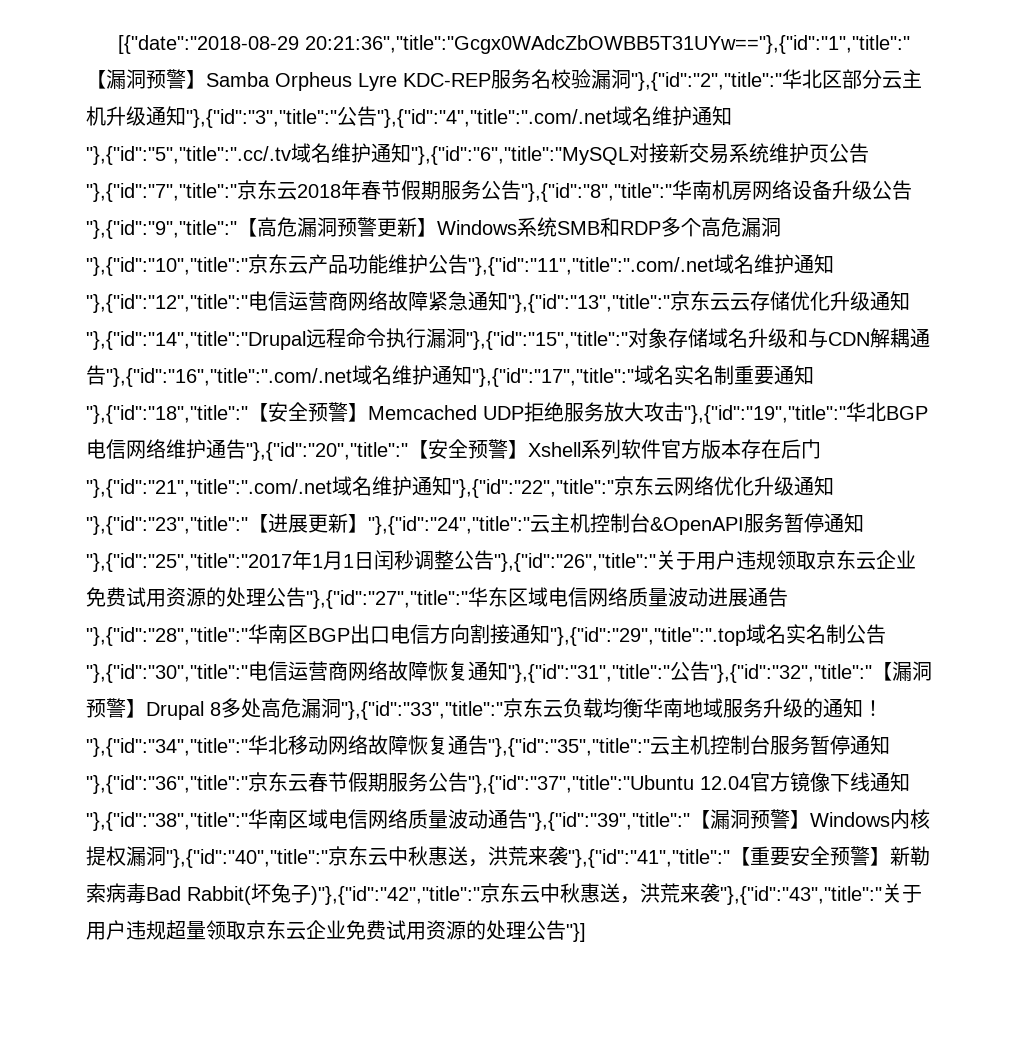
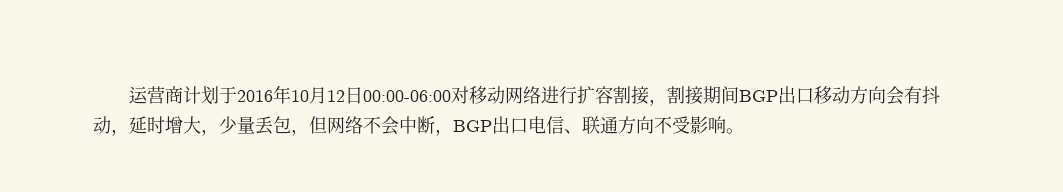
- [{"date":"2018-08-29 20:21:36","title":"Gcgx0WAdcZbOWBB5T31UYw=="},{"id":"1","title":"【漏洞预警】Samba Orpheus Lyre KDC-REP服务名校验漏洞"},{"id":"2","title":"华北区部分云主机升级通知"},{"id":"3","title":"公告"},{"id":"4","title":".com/.net域名维护通知"},{"id":"5","title":".cc/.tv域名维护通知"},{"id":"6","title":"MySQL对接新交易系统维护页公告"},{"id":"7","title":"京东云2018年春节假期服务公告"},{"id":"8","title":"华南机房网络设备升级公告"},{"id":"9","title":"【高危漏洞预警更新】Windows系统SMB和RDP多个高危漏洞"},{"id":"10","title":"京东云产品功能维护公告"},{"id":"11","title":".com/.net域名维护通知"},{"id":"12","title":"电信运营商网络故障紧急通知"},{"id":"13","title":"京东云云存储优化升级通知"},{"id":"14","title":"Drupal远程命令执行漏洞"},{"id":"15","title":"对象存储域名升级和与CDN解耦通告"},{"id":"16","title":".com/.net域名维护通知"},{"id":"17","title":"域名实名制重要通知"},{"id":"18","title":"【安全预警】Memcached UDP拒绝服务放大攻击"},{"id":"19","title":"华北BGP电信网络维护通告"},{"id":"20","title":"【安全预警】Xshell系列软件官方版本存在后门"},{"id":"21","title":".com/.net域名维护通知"},{"id":"22","title":"京东云网络优化升级通知"},{"id":"23","title":"【进展更新】"},{"id":"24","title":"云主机控制台&OpenAPI服务暂停通知"},{"id":"25","title":"2017年1月1日闰秒调整公告"},{"id":"26","title":"关于用户违规领取京东云企业免费试用资源的处理公告"},{"id":"27","title":"华东区域电信网络质量波动进展通告"},{"id":"28","title":"华南区BGP出口电信方向割接通知"},{"id":"29","title":".top域名实名制公告"},{"id":"30","title":"电信运营商网络故障恢复通知"},{"id":"31","title":"公告"},{"id":"32","title":"【漏洞预警】Drupal 8多处高危漏洞"},{"id":"33","title":"京东云负载均衡华南地域服务升级的通知！"},{"id":"34","title":"华北移动网络故障恢复通告"},{"id":"35","title":"云主机控制台服务暂停通知"},{"id":"36","title":"京东云春节假期服务公告"},{"id":"37","title":"Ubuntu 12.04官方镜像下线通知"},{"id":"38","title":"华南区域电信网络质量波动通告"},{"id":"39","title":"【漏洞预警】Windows内核提权漏洞"},{"id":"40","title":"京东云中秋惠送，洪荒来袭"},{"id":"41","title":"【重要安全预警】新勒索病毒Bad Rabbit(坏兔子)"},{"id":"42","title":"京东云中秋惠送，洪荒来袭"},{"id":"43","title":"关于用户违规超量领取京东云企业免费试用资源的处理公告"}]
+ 运营商计划于2016年10月12日00:00-06:00对移动网络进行扩容割接，割接期间BGP出口移动方向会有抖动，延时增大，少量丢包，但网络不会中断，BGP出口电信、联通方向不受影响。

